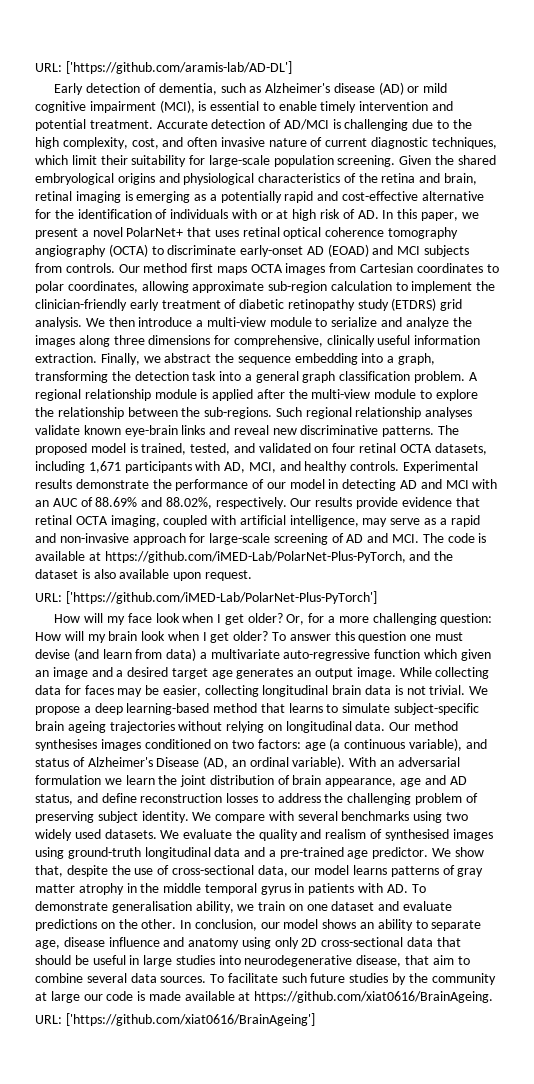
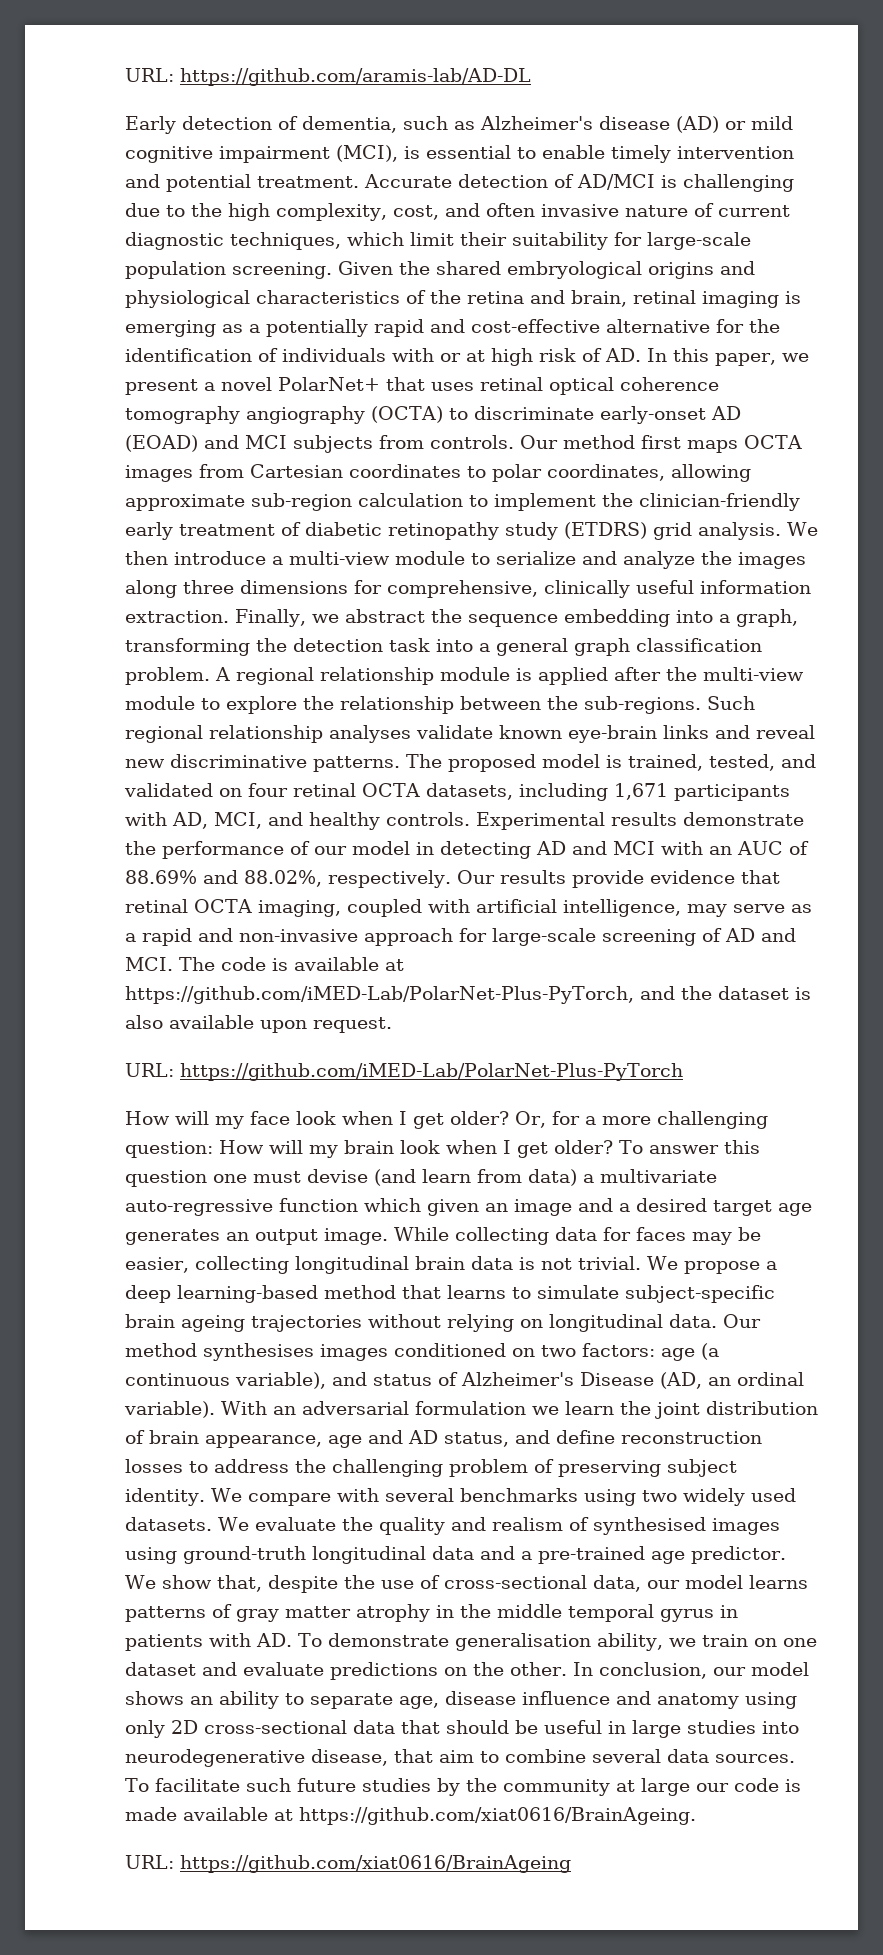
- URL: ['https://github.com/aramis-lab/AD-DL']
+ URL: https://github.com/aramis-lab/AD-DL
- URL: ['https://github.com/iMED-Lab/PolarNet-Plus-PyTorch']
+ URL: https://github.com/iMED-Lab/PolarNet-Plus-PyTorch
- URL: ['https://github.com/xiat0616/BrainAgeing']
+ URL: https://github.com/xiat0616/BrainAgeing

